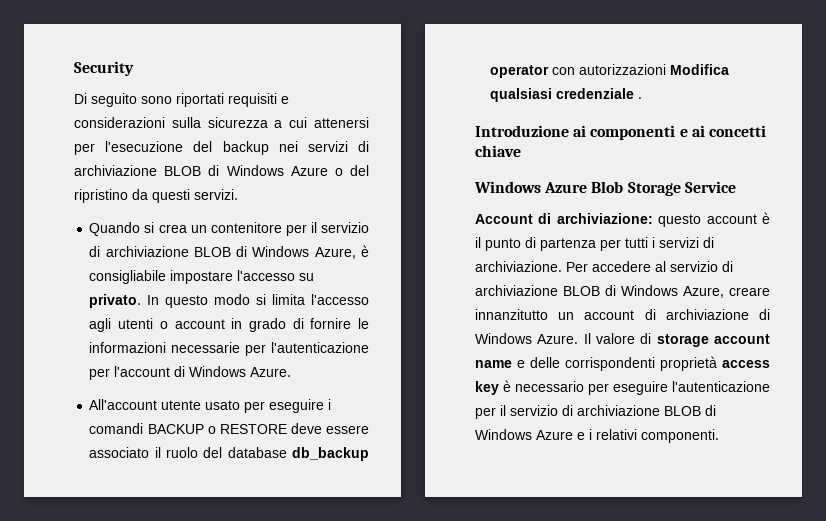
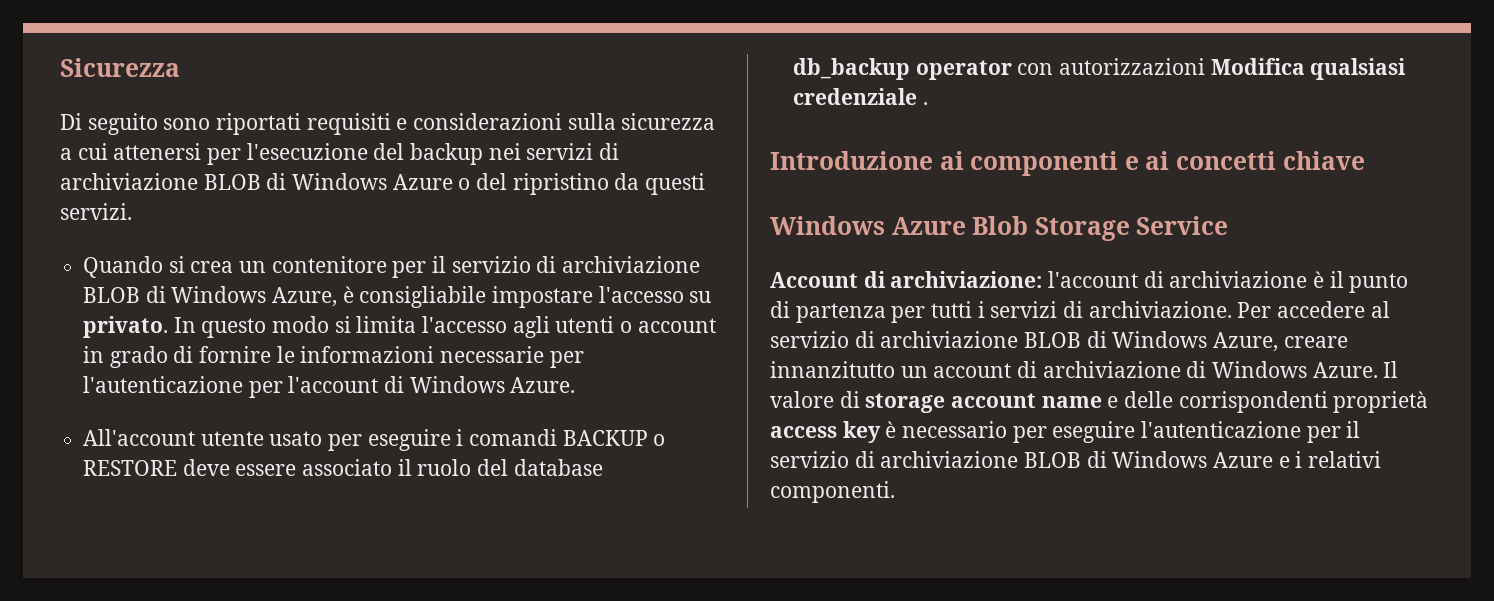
- Security
+ Sicurezza
- Account di archiviazione: questo account è il punto di partenza per tutti i servizi di archiviazione.
+ Account di archiviazione: l'account di archiviazione è il punto di partenza per tutti i servizi di archiviazione.

